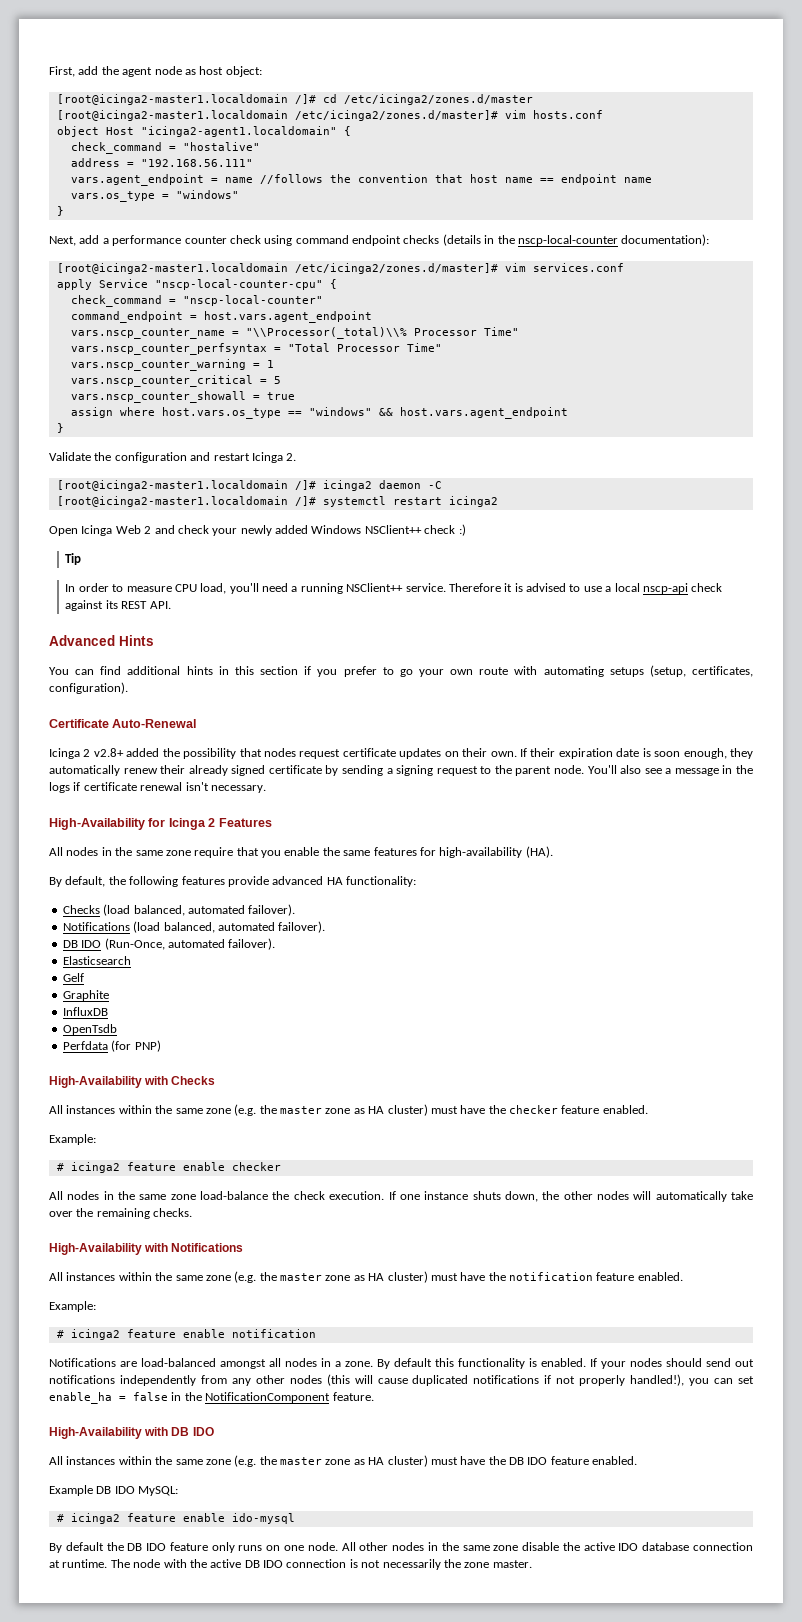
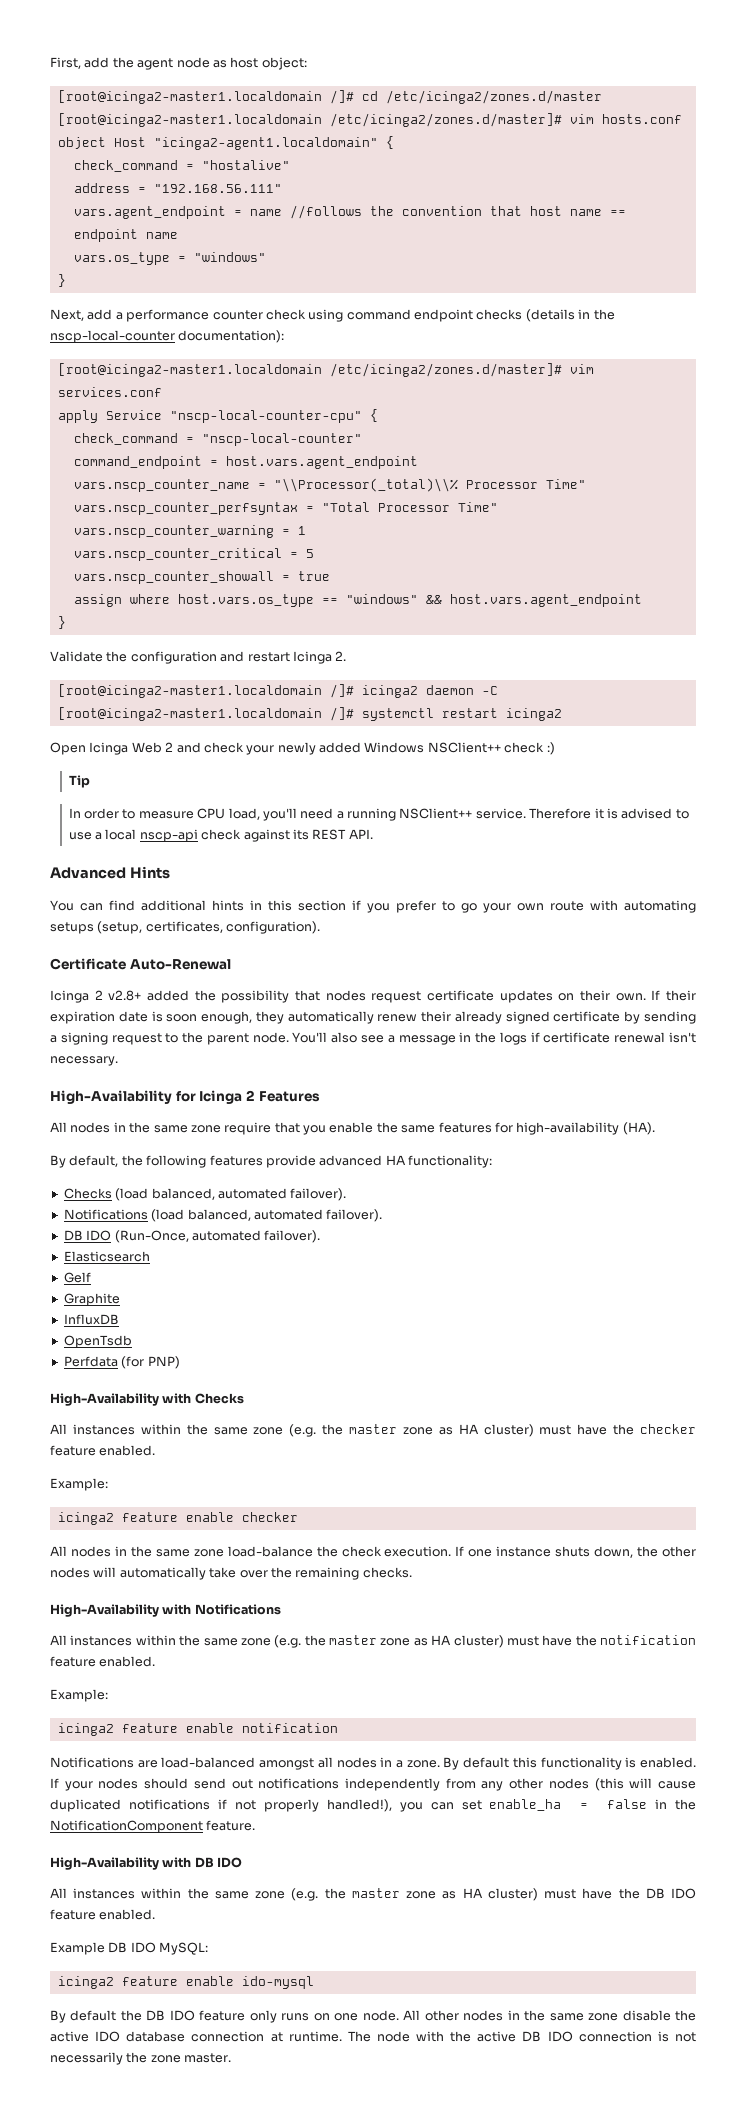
- # icinga2 feature enable checker
+ icinga2 feature enable checker
- # icinga2 feature enable notification
+ icinga2 feature enable notification
- # icinga2 feature enable ido-mysql
+ icinga2 feature enable ido-mysql

